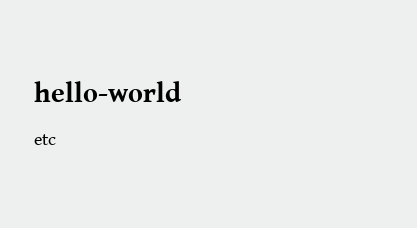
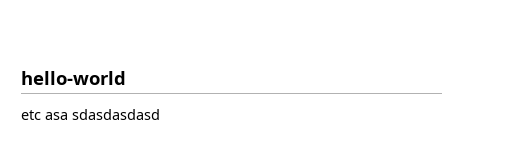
- etc
+ etc asa sdasdasdasd

